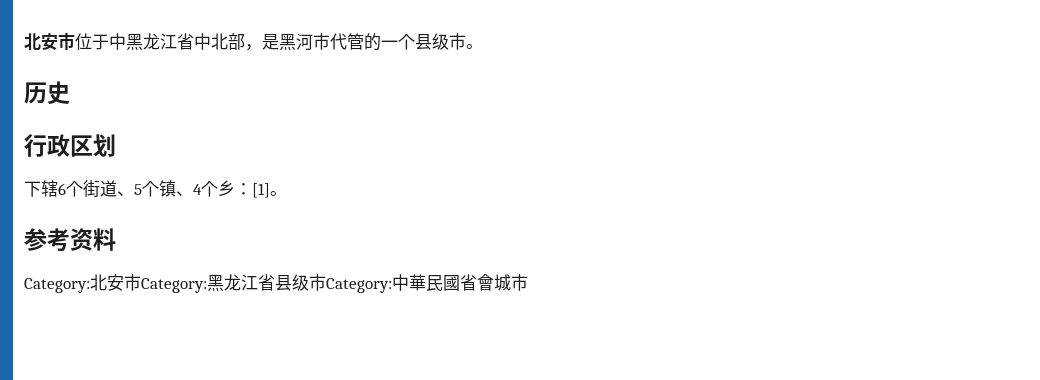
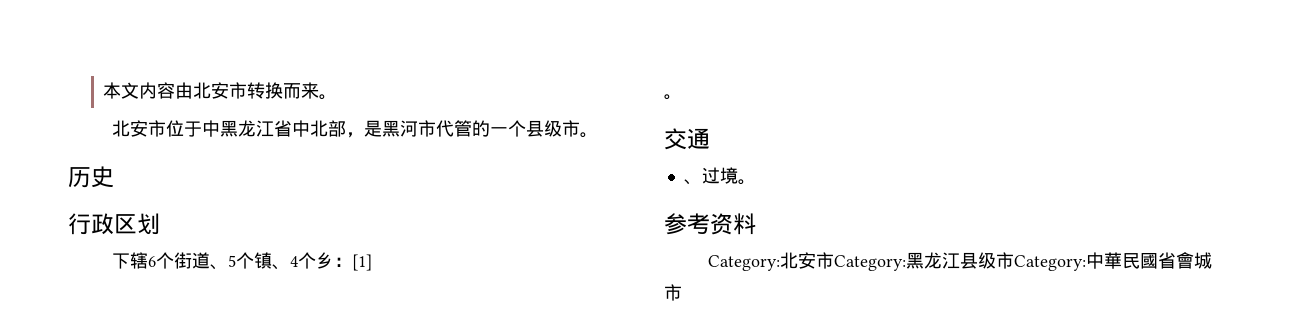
+ 本文内容由北安市转换而来。
- 下辖6个街道、5个镇、4个乡：[1]。
+ 下辖6个街道、5个镇、4个乡：[1]
+ 。
+ 交通
+ 、过境。
- Category:北安市Category:黑龙江省县级市Category:中華民國省會城市
+ Category:北安市Category:黑龙江县级市Category:中華民國省會城市

